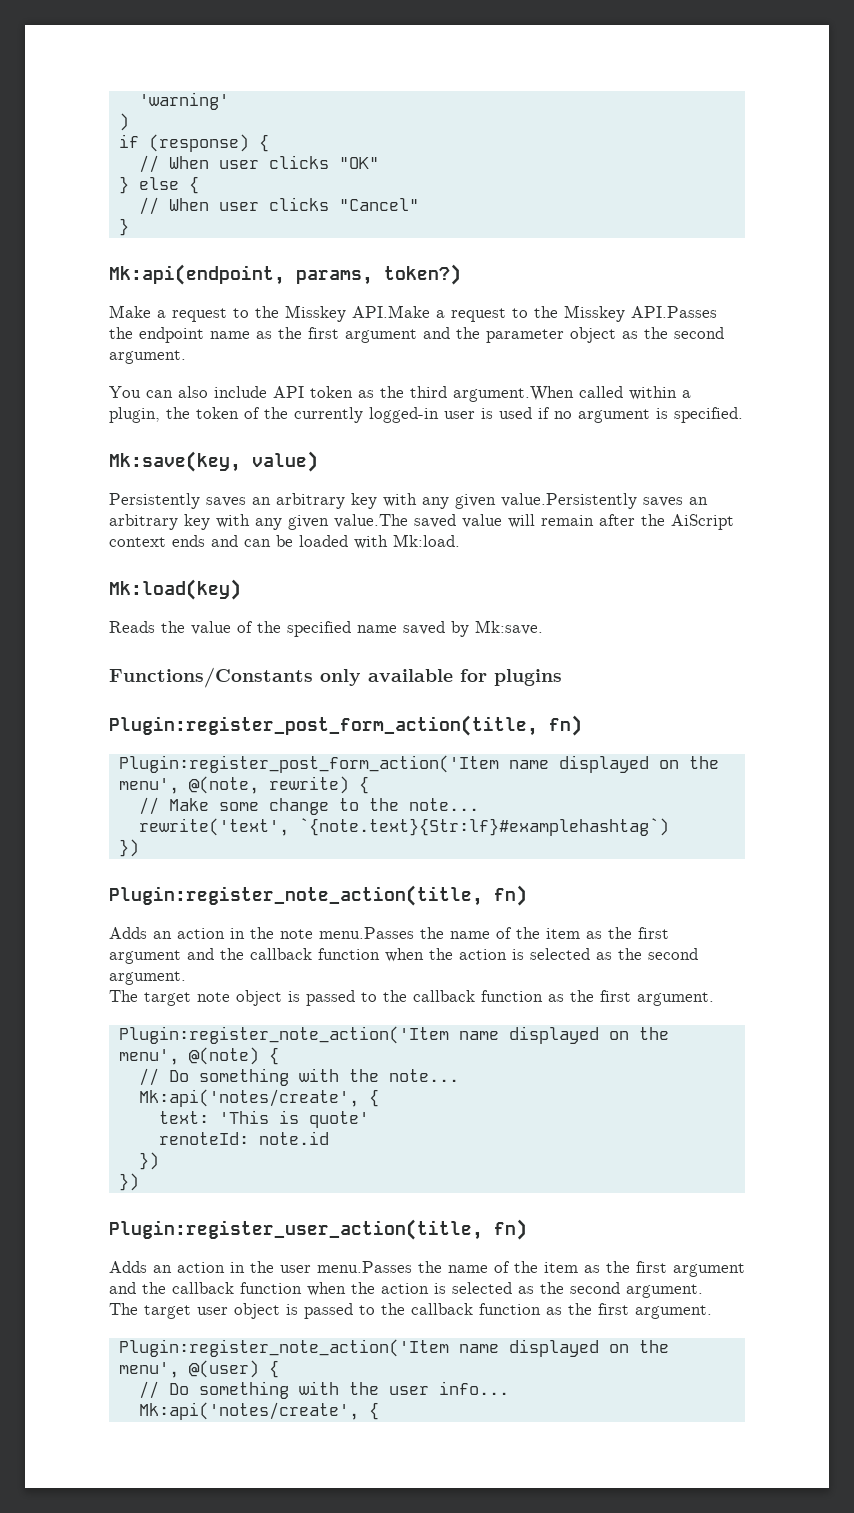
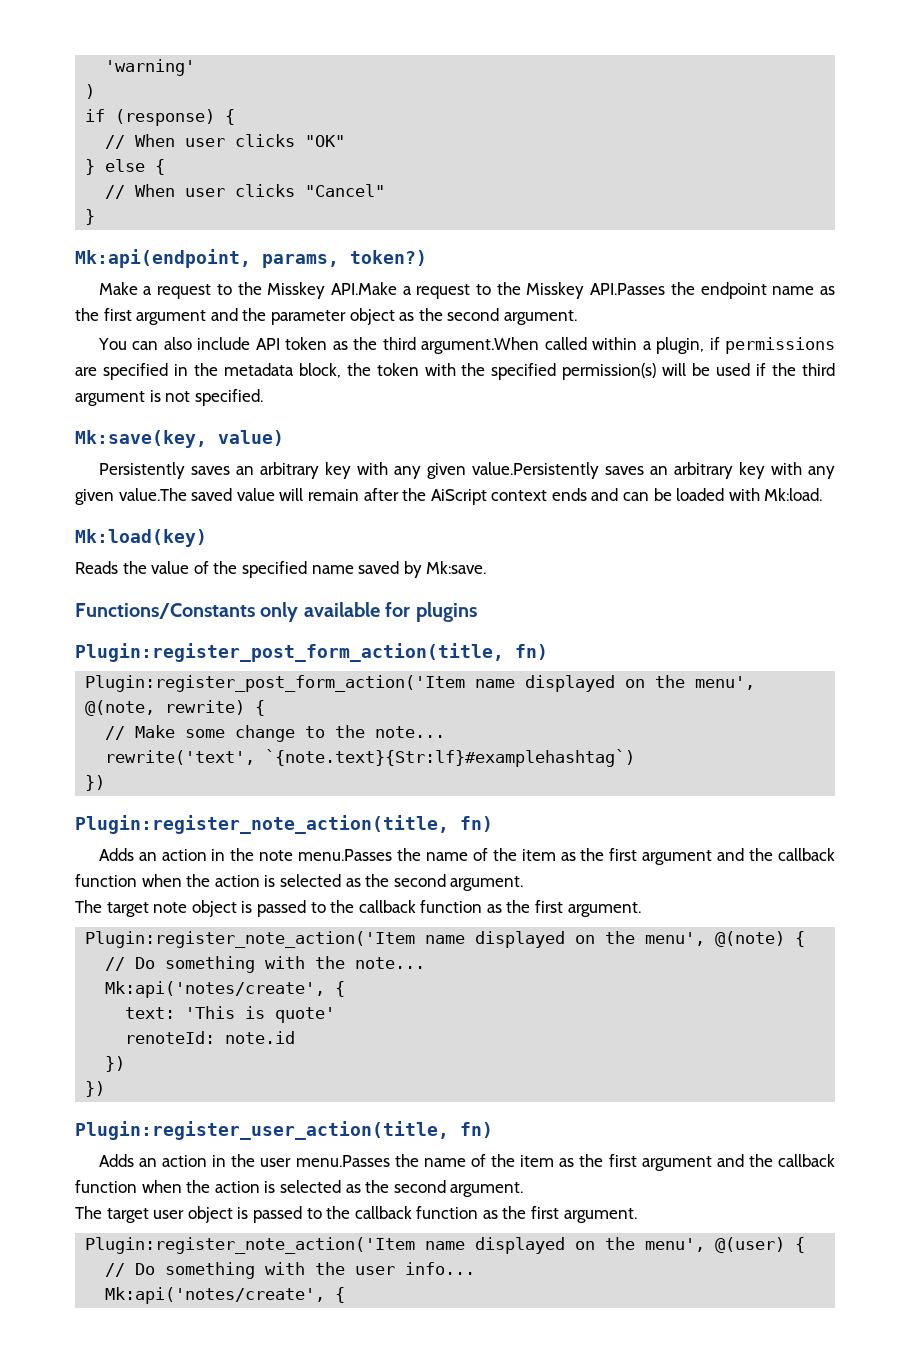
- You can also include API token as the third argument.When called within a plugin, the token of the currently logged-in user is used if no argument is specified.
+ You can also include API token as the third argument.When called within a plugin, if permissions are specified in the metadata block, the token with the specified permission(s) will be used if the third argument is not specified.

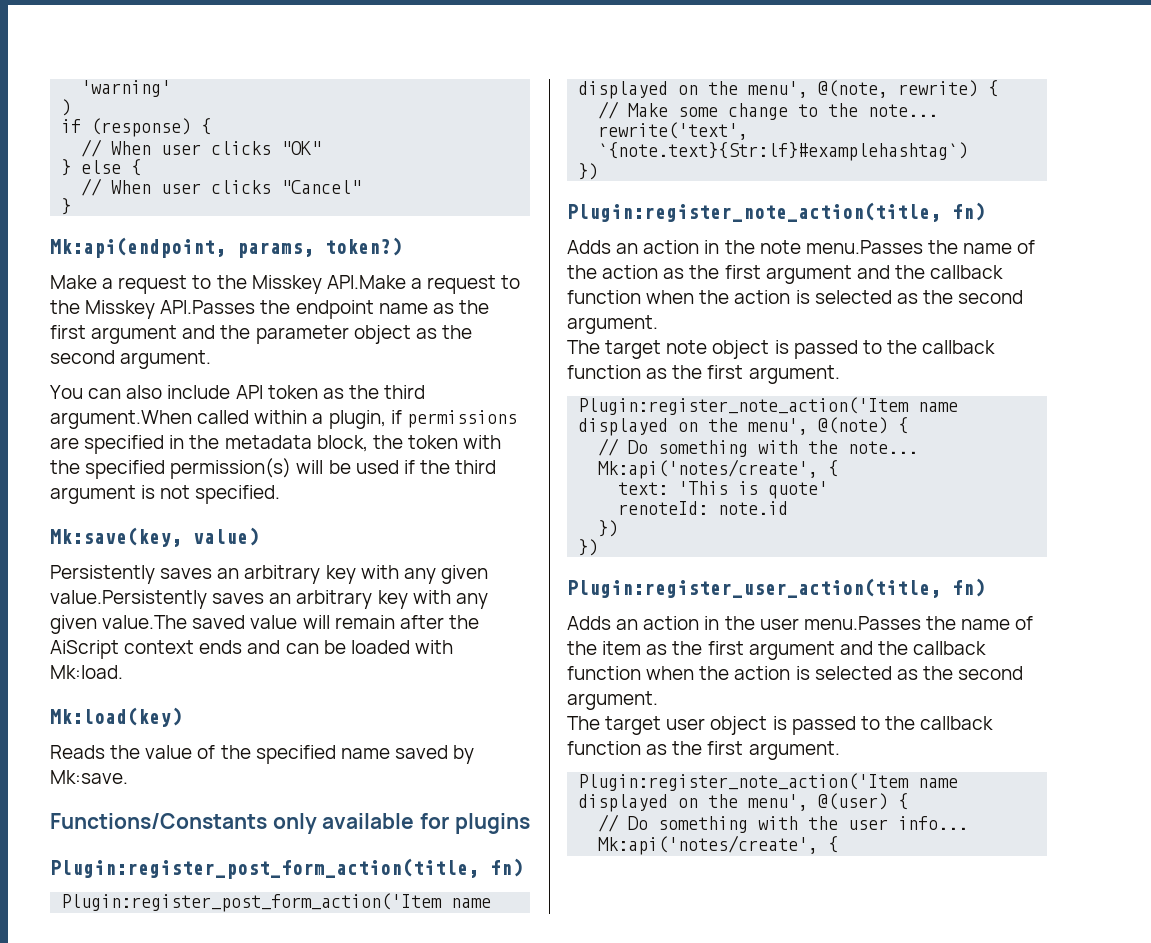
- Adds an action in the note menu.Passes the name of the item as the first argument and the callback function when the action is selected as the second argument.
+ Adds an action in the note menu.Passes the name of the action as the first argument and the callback function when the action is selected as the second argument.

